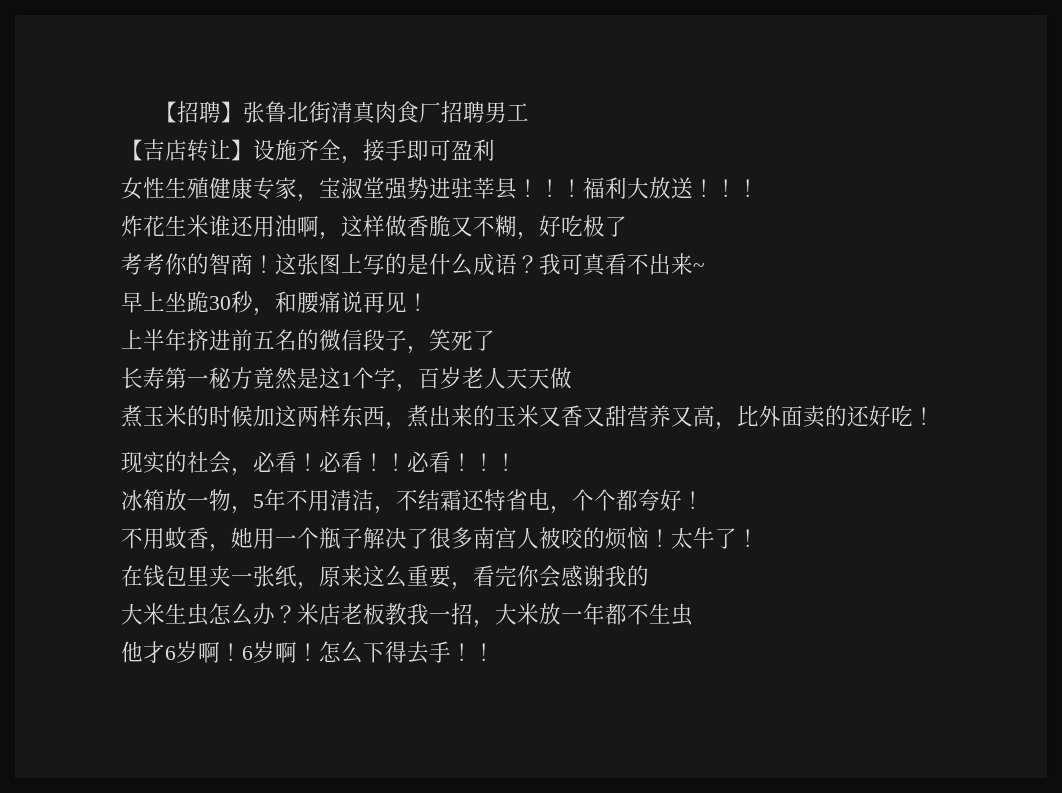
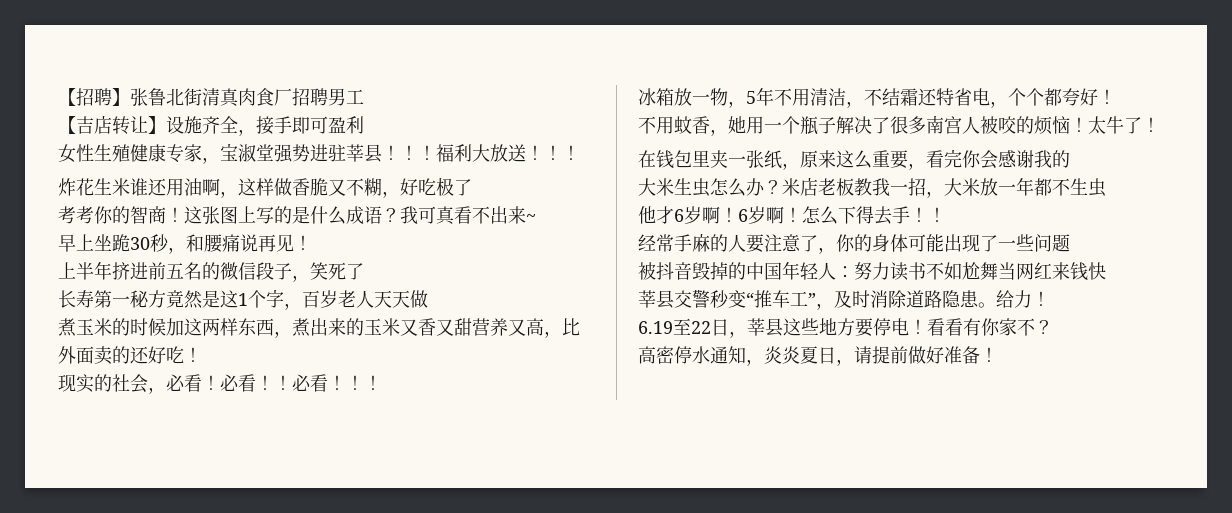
+ 经常手麻的人要注意了，你的身体可能出现了一些问题
+ 被抖音毁掉的中国年轻人：努力读书不如尬舞当网红来钱快
+ 莘县交警秒变“推车工”，及时消除道路隐患。给力！
+ 6.19至22日，莘县这些地方要停电！看看有你家不？
+ 高密停水通知，炎炎夏日，请提前做好准备！

